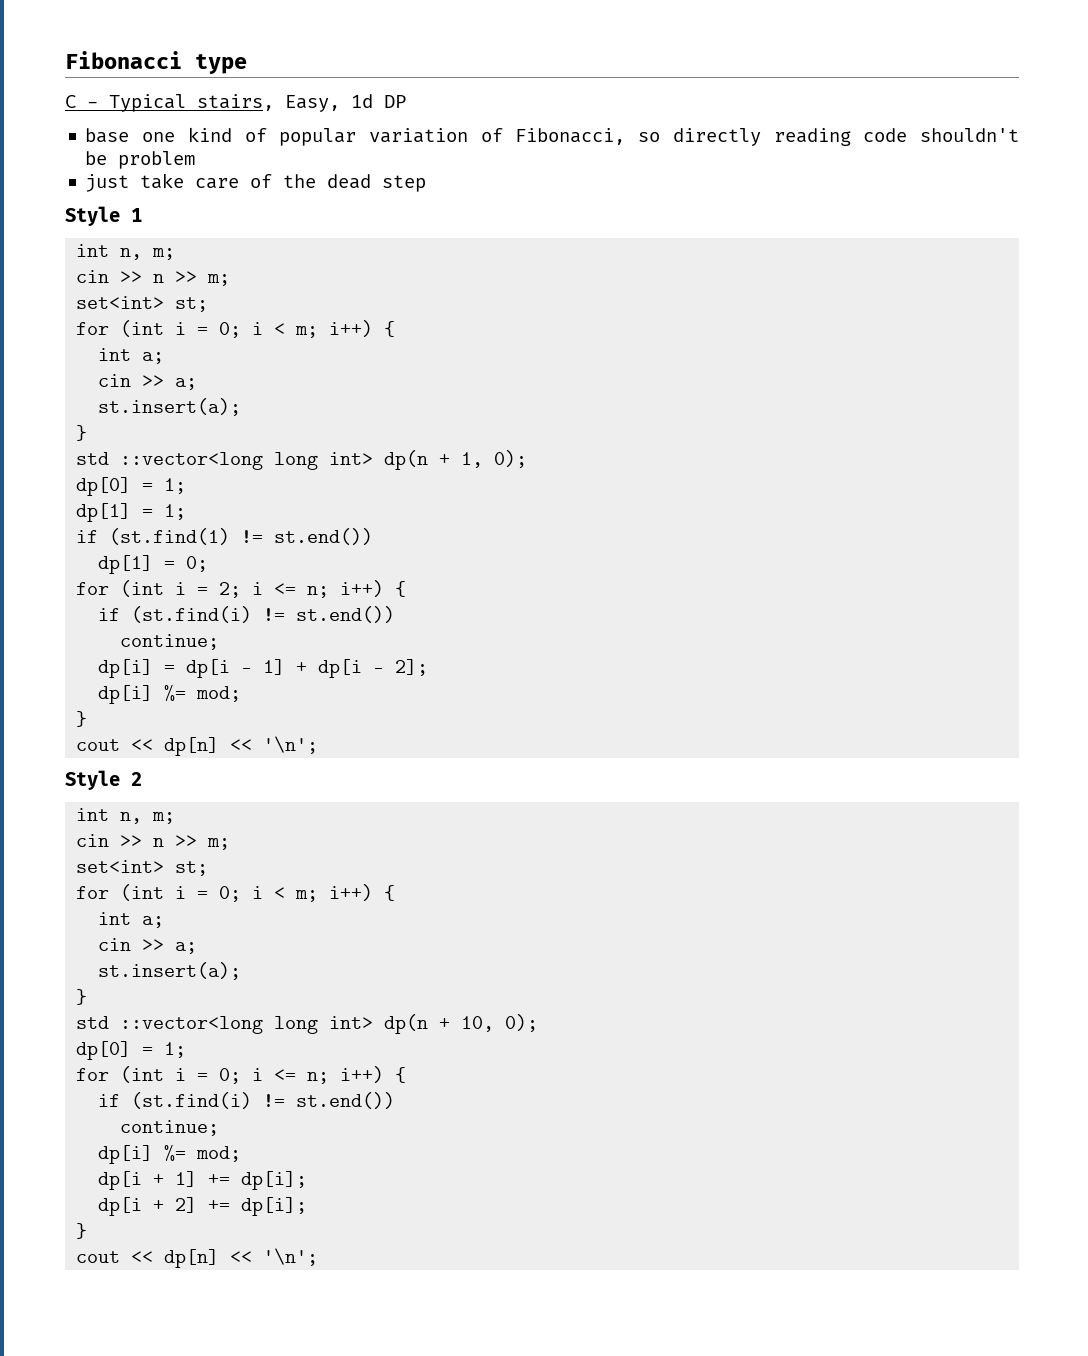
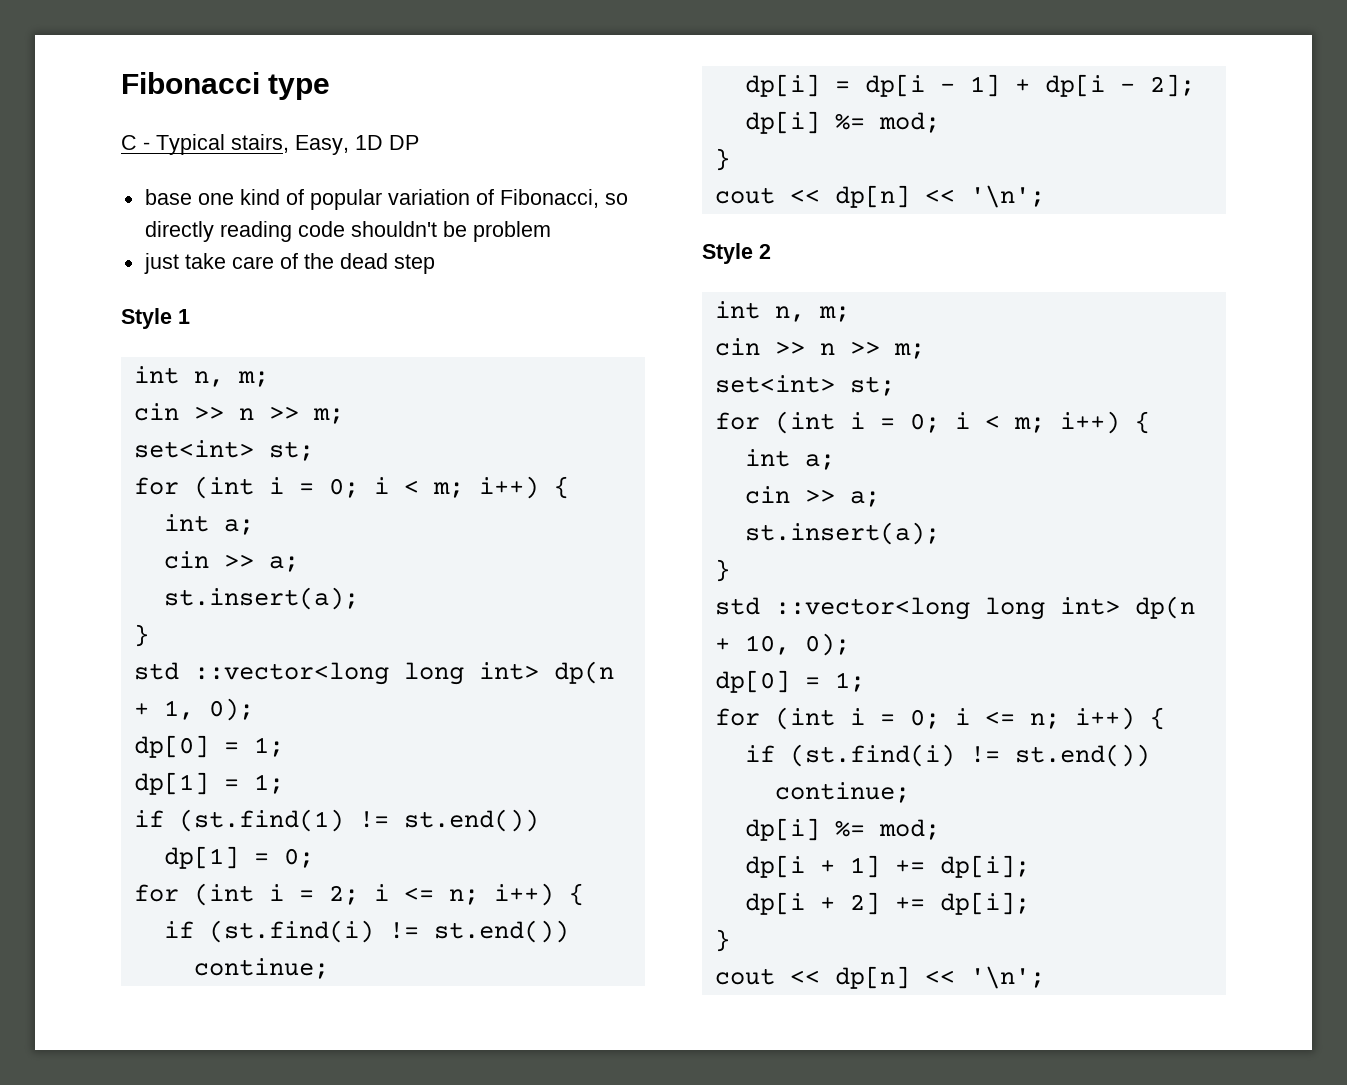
- C - Typical stairs, Easy, 1d DP
+ C - Typical stairs, Easy, 1D DP

